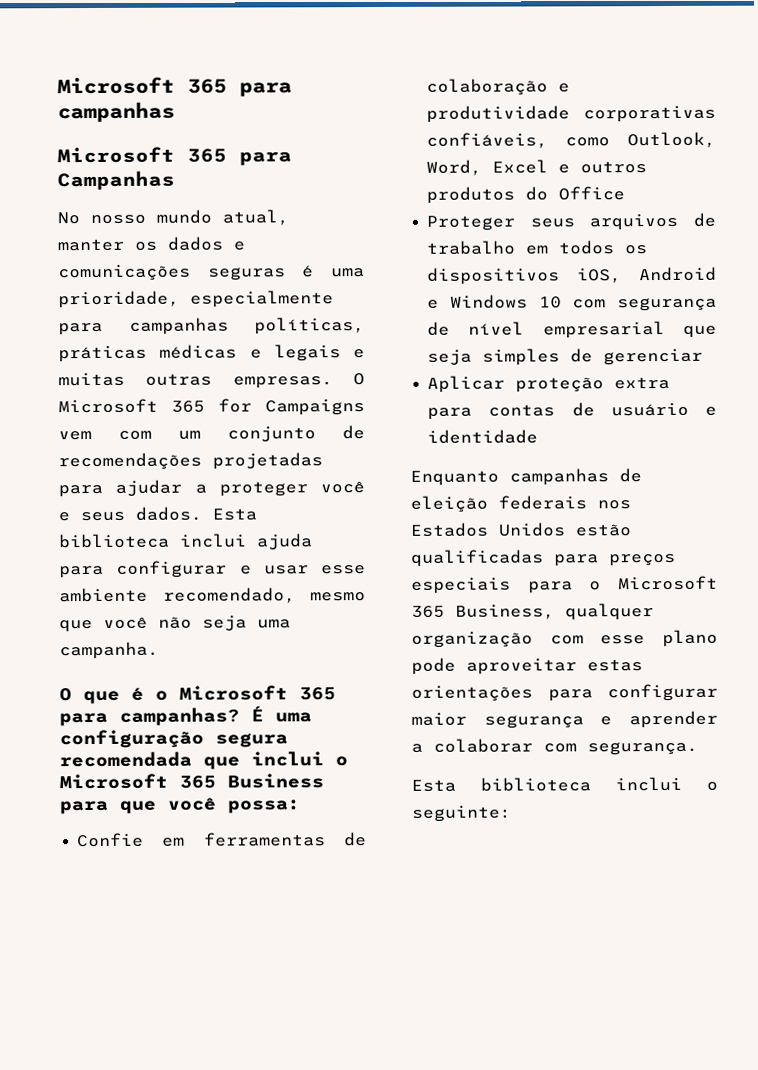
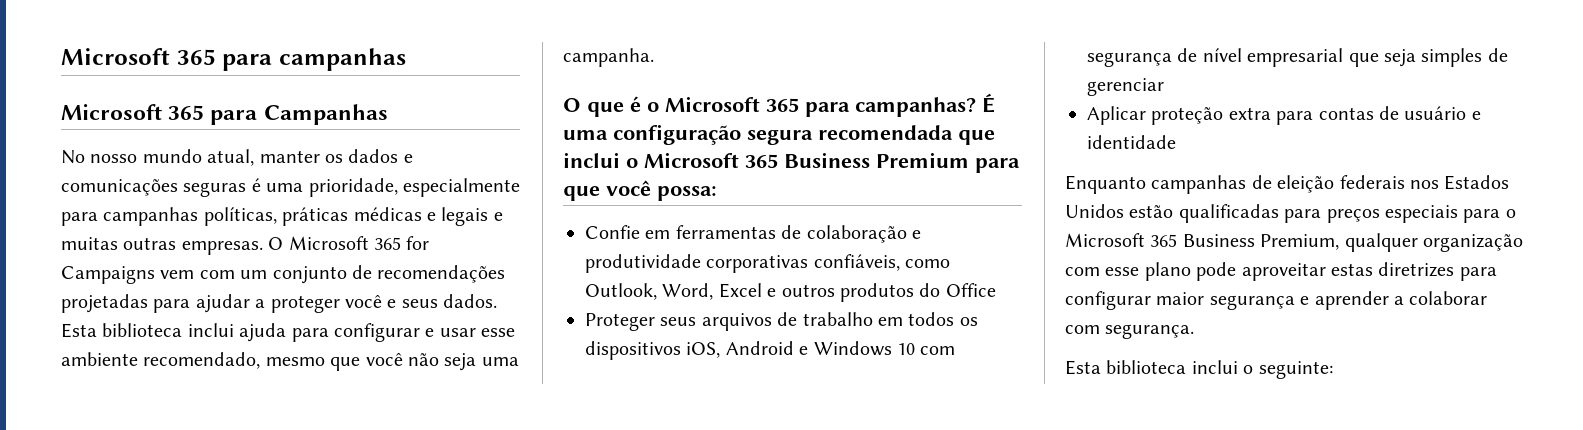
- É uma configuração segura recomendada que inclui o Microsoft 365 Business para que você possa:
+ É uma configuração segura recomendada que inclui o Microsoft 365 Business Premium para que você possa:
- Enquanto campanhas de eleição federais nos Estados Unidos estão qualificadas para preços especiais para o Microsoft 365 Business, qualquer organização com esse plano pode aproveitar estas orientações para configurar maior segurança e aprender a colaborar com segurança.
+ Enquanto campanhas de eleição federais nos Estados Unidos estão qualificadas para preços especiais para o Microsoft 365 Business Premium, qualquer organização com esse plano pode aproveitar estas diretrizes para configurar maior segurança e aprender a colaborar com segurança.

